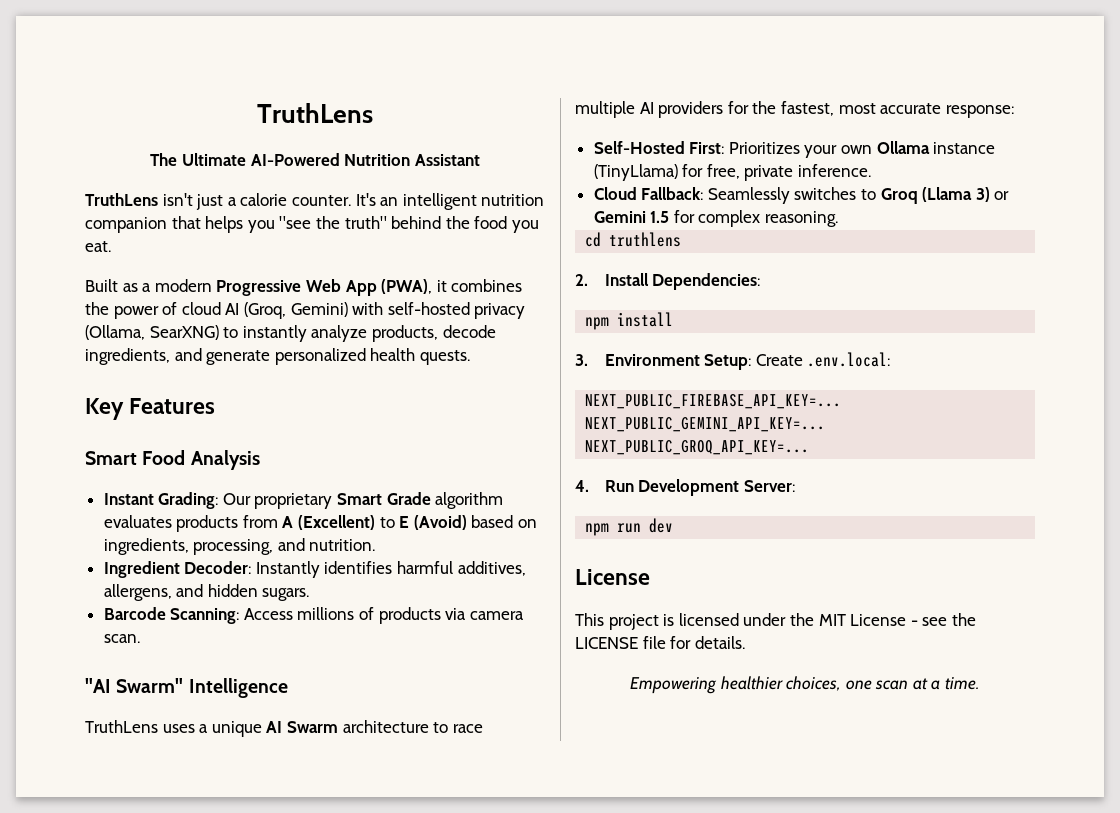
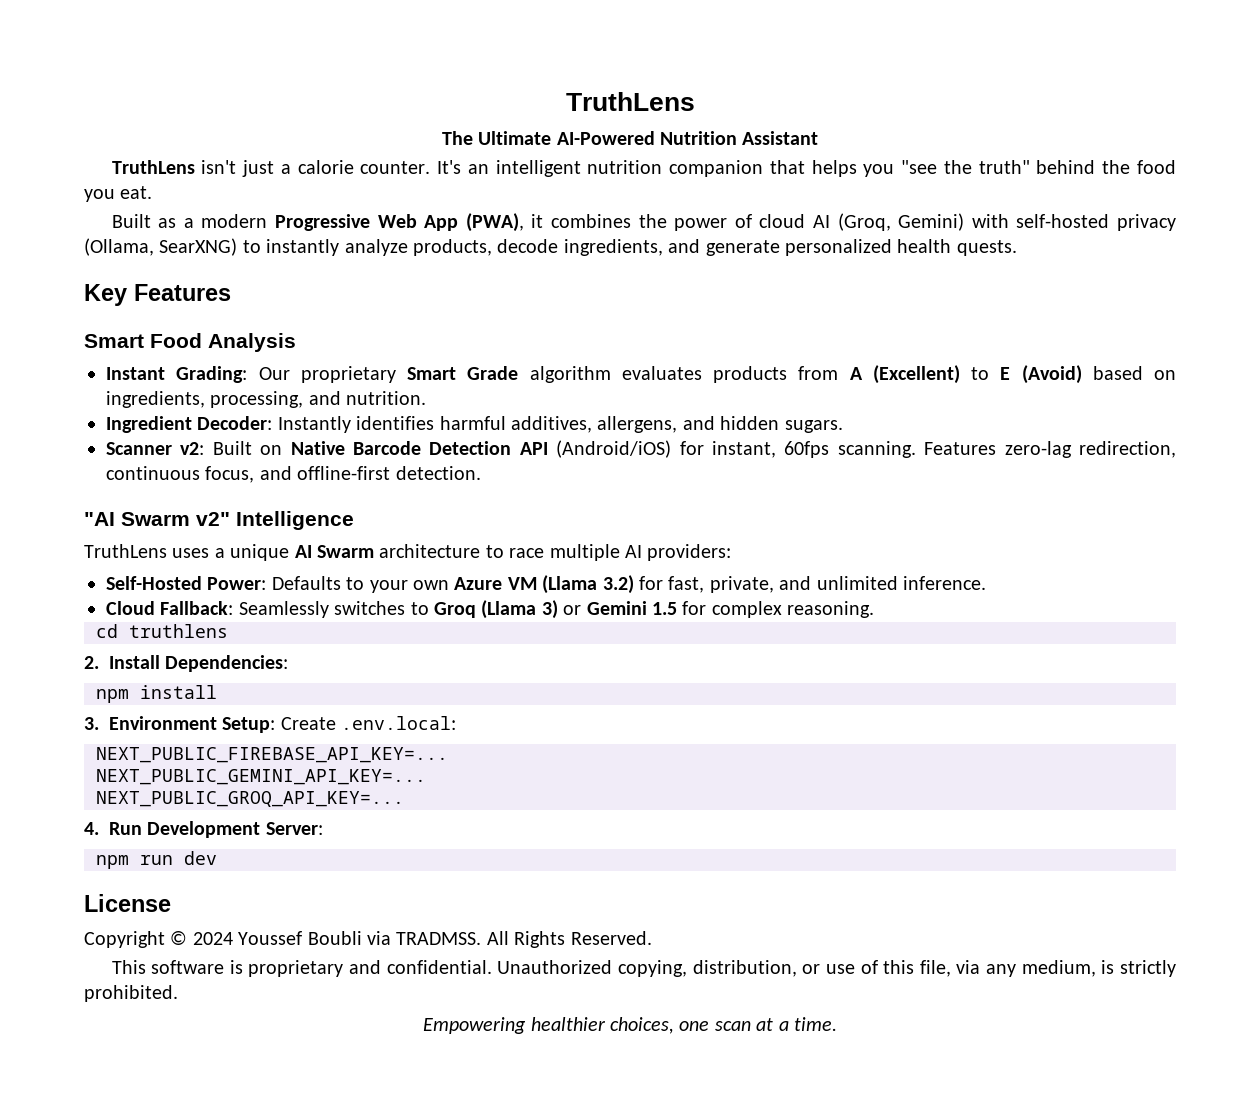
- Barcode Scanning: Access millions of products via camera scan.
+ Scanner v2: Built on Native Barcode Detection API (Android/iOS) for instant, 60fps scanning. Features zero-lag redirection, continuous focus, and offline-first detection.
- "AI Swarm" Intelligence
+ "AI Swarm v2" Intelligence
- TruthLens uses a unique AI Swarm architecture to race multiple AI providers for the fastest, most accurate response:
- Self-Hosted First: Prioritizes your own Ollama instance (TinyLlama) for free, private inference.
+ TruthLens uses a unique AI Swarm architecture to race multiple AI providers:
+ Self-Hosted Power: Defaults to your own Azure VM (Llama 3.2) for fast, private, and unlimited inference.
- This project is licensed under the MIT License - see the LICENSE file for details.
+ Copyright © 2024 Youssef Boubli via TRADMSS. All Rights Reserved.
+ This software is proprietary and confidential. Unauthorized copying, distribution, or use of this file, via any medium, is strictly prohibited.

